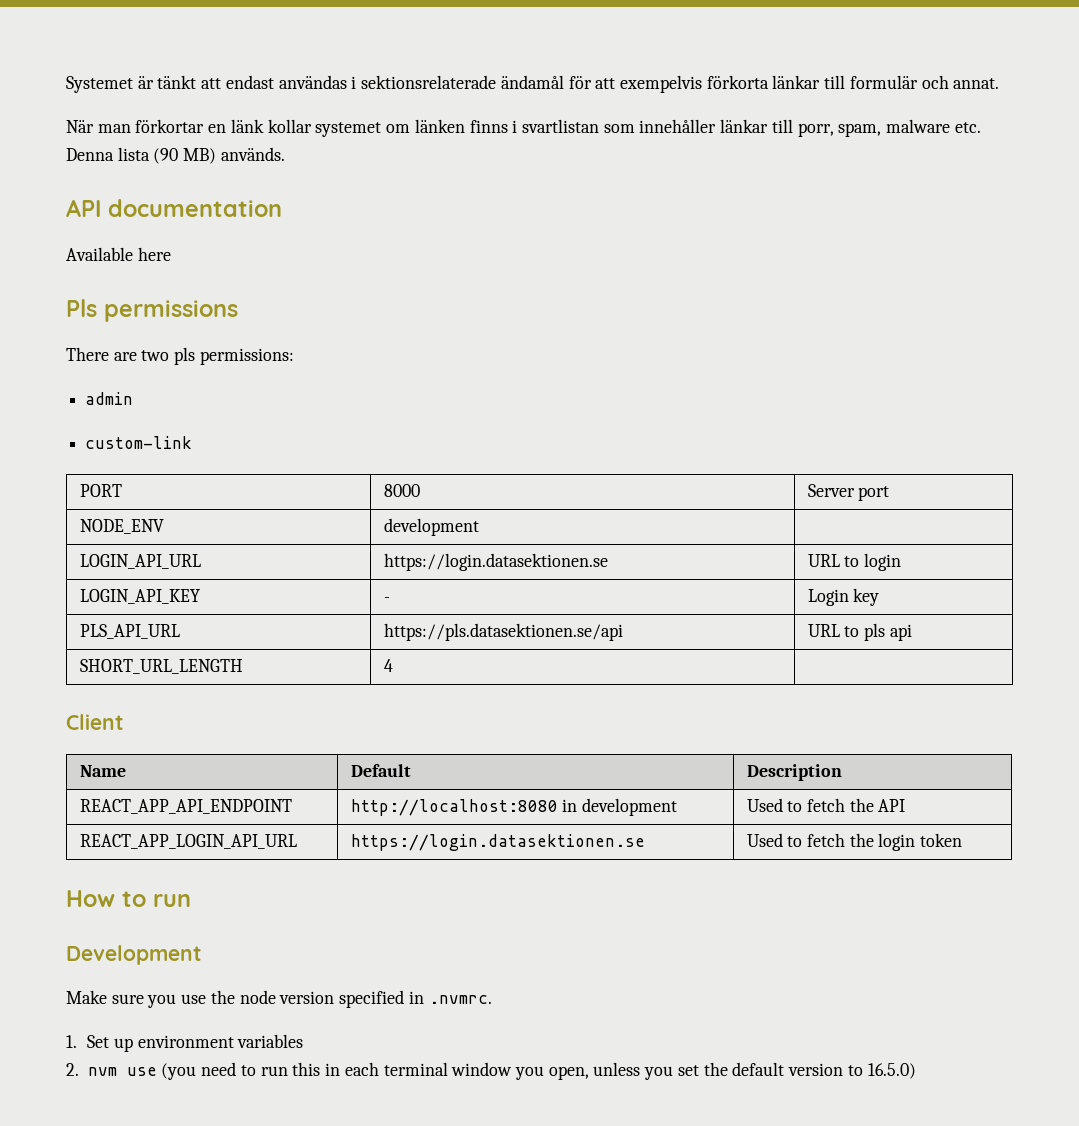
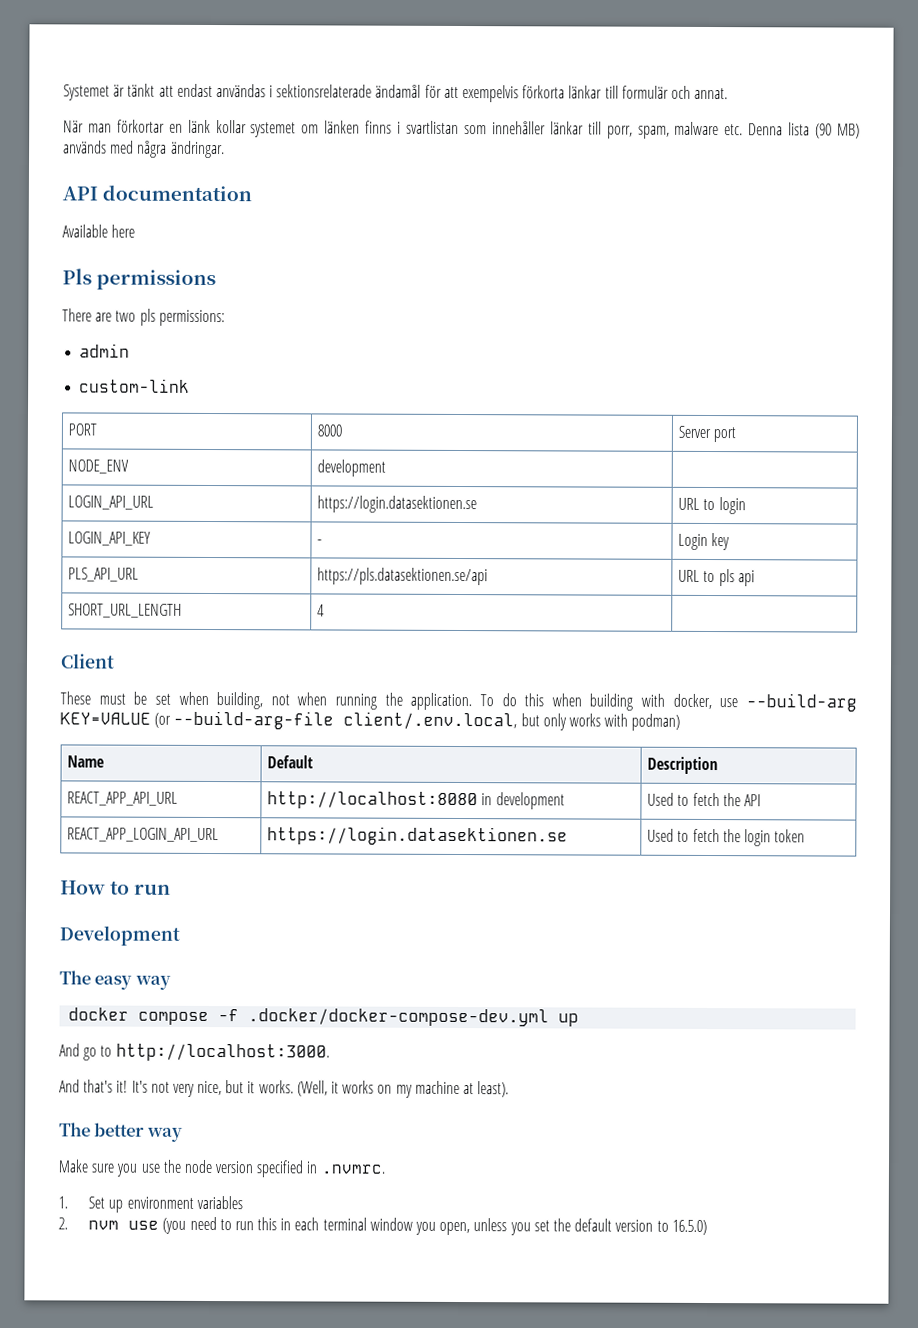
- När man förkortar en länk kollar systemet om länken finns i svartlistan som innehåller länkar till porr, spam, malware etc. Denna lista (90 MB) används.
+ När man förkortar en länk kollar systemet om länken finns i svartlistan som innehåller länkar till porr, spam, malware etc. Denna lista (90 MB) används med några ändringar.
+ These must be set when building, not when running the application. To do this when building with docker, use --build-arg KEY=VALUE (or --build-arg-file client/.env.local, but only works with podman)
- REACT_APP_API_ENDPOINT | http://localhost:8080 in development | Used to fetch the API
+ REACT_APP_API_URL | http://localhost:8080 in development | Used to fetch the API
+ The easy way
+ docker compose -f .docker/docker-compose-dev.yml up
+ And go to http://localhost:3000.
+ And that's it! It's not very nice, but it works. (Well, it works on my machine at least).
+ The better way

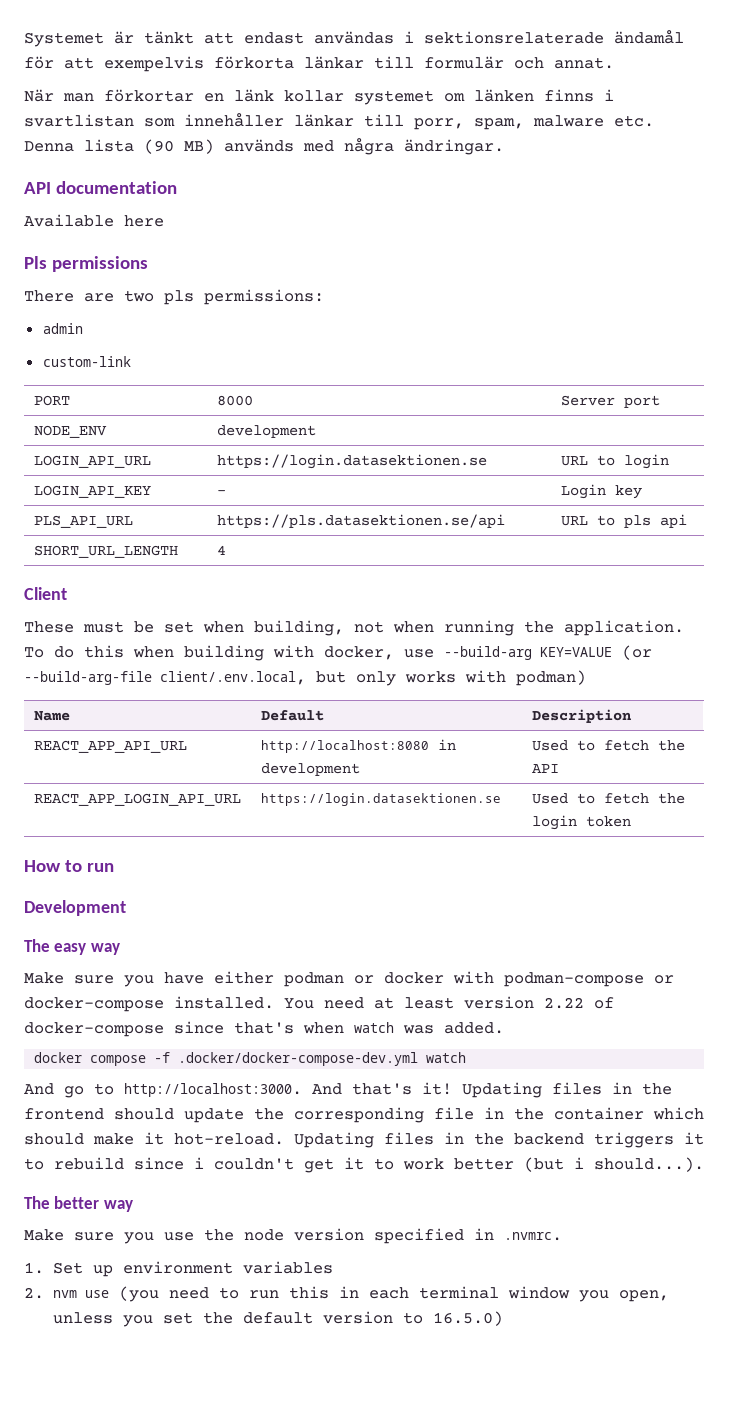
+ Make sure you have either podman or docker with podman-compose or docker-compose installed. You need at least version 2.22 of docker-compose since that's when watch was added.
- docker compose -f .docker/docker-compose-dev.yml up
+ docker compose -f .docker/docker-compose-dev.yml watch
- And go to http://localhost:3000.
- And that's it!
+ And go to http://localhost:3000. And that's it!
- It's not very nice, but it works. (Well, it works on my machine at least).
+ Updating files in the frontend should update the corresponding file in the container which should make it hot-reload. Updating files in the backend triggers it to rebuild since i couldn't get it to work better (but i should...).

